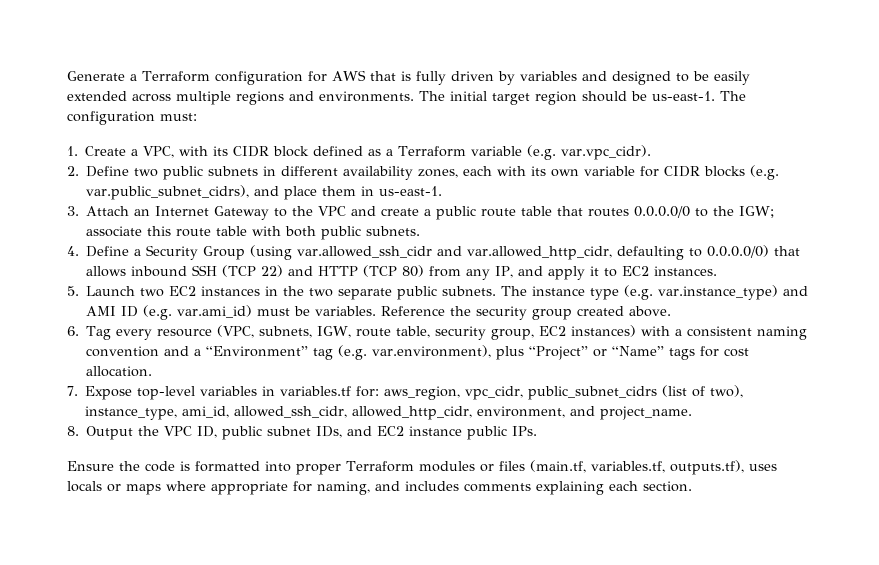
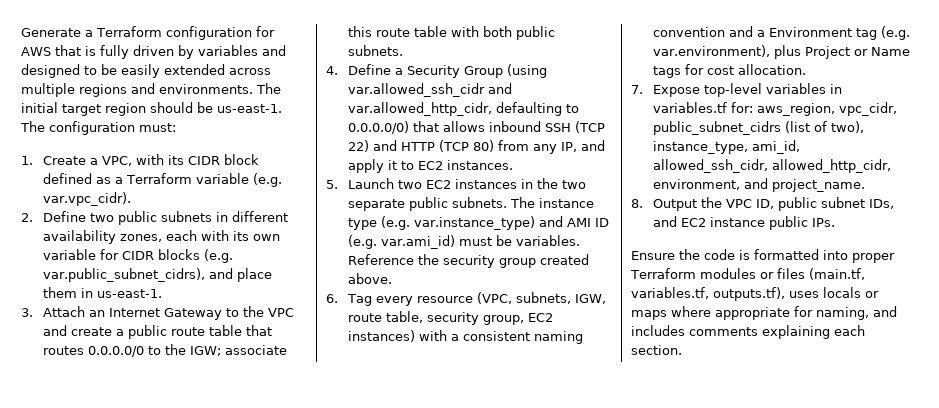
- 6. Tag every resource (VPC, subnets, IGW, route table, security group, EC2 instances) with a consistent naming convention and a “Environment” tag (e.g. var.environment), plus “Project” or “Name” tags for cost allocation.
+ 6. Tag every resource (VPC, subnets, IGW, route table, security group, EC2 instances) with a consistent naming convention and a Environment tag (e.g. var.environment), plus Project or Name tags for cost allocation.

